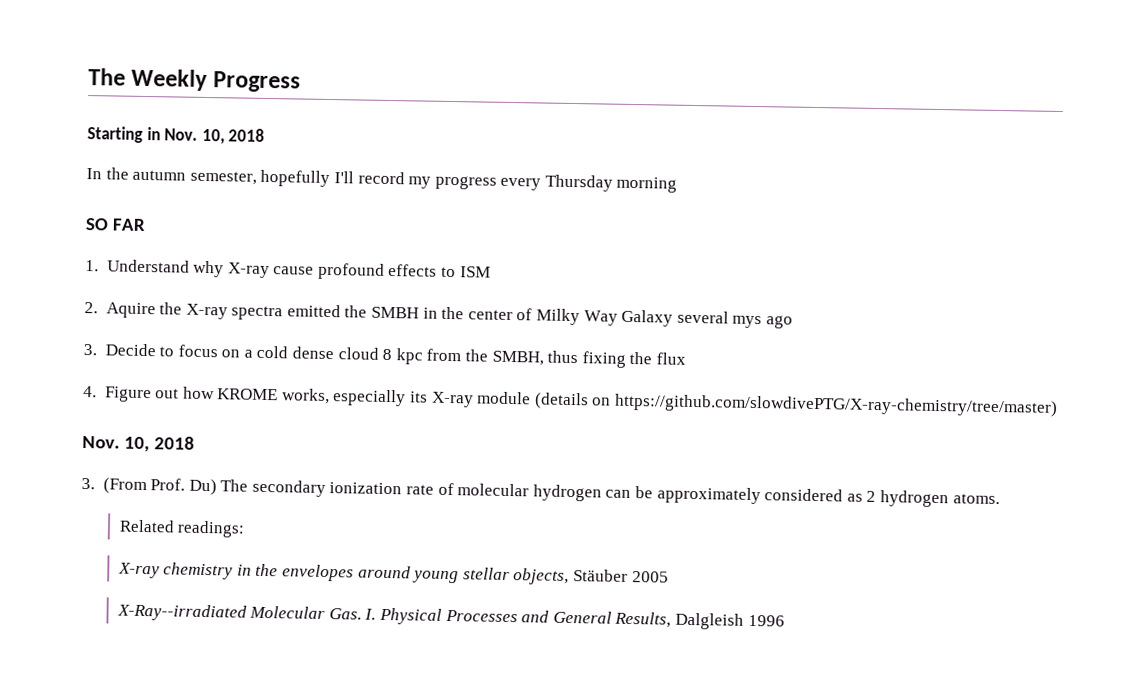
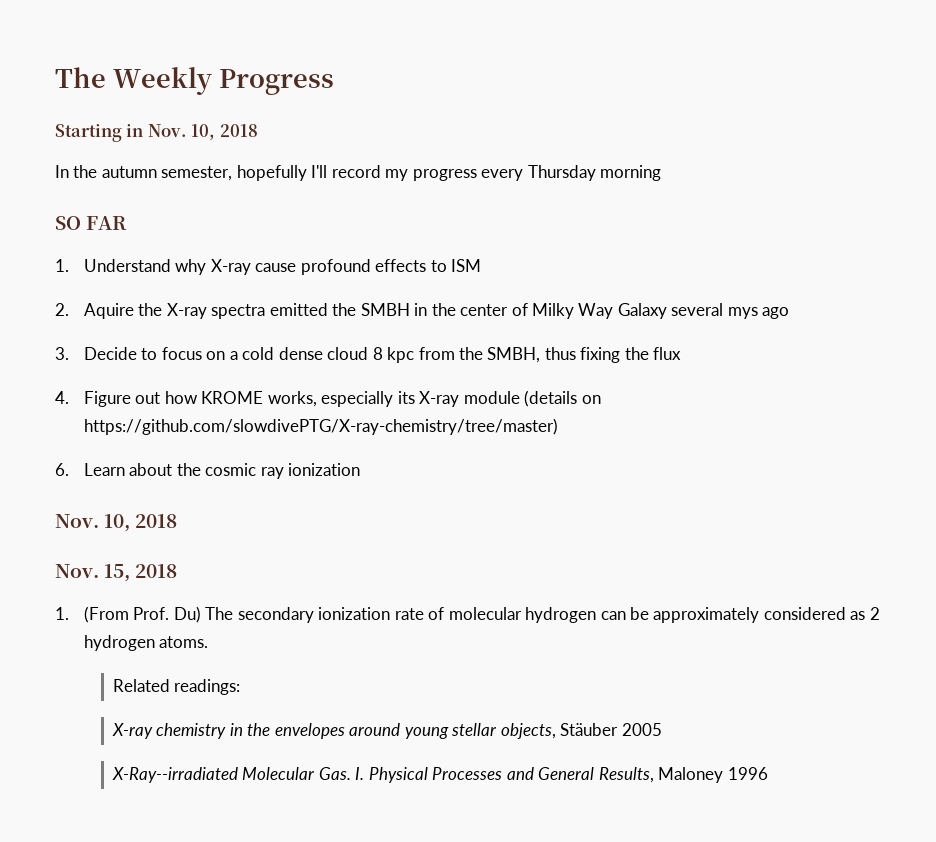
  4. Figure out how KROME works, especially its X-ray module (details on https://github.com/slowdivePTG/X-ray-chemistry/tree/master)
+ 6. Learn about the cosmic ray ionization
  Nov. 10, 2018
- 3. (From Prof. Du) The secondary ionization rate of molecular hydrogen can be approximately considered as 2 hydrogen atoms.
+ Nov. 15, 2018
+ 1. (From Prof. Du) The secondary ionization rate of molecular hydrogen can be approximately considered as 2 hydrogen atoms.
- X-Ray--irradiated Molecular Gas. I. Physical Processes and General Results, Dalgleish 1996
+ X-Ray--irradiated Molecular Gas. I. Physical Processes and General Results, Maloney 1996

